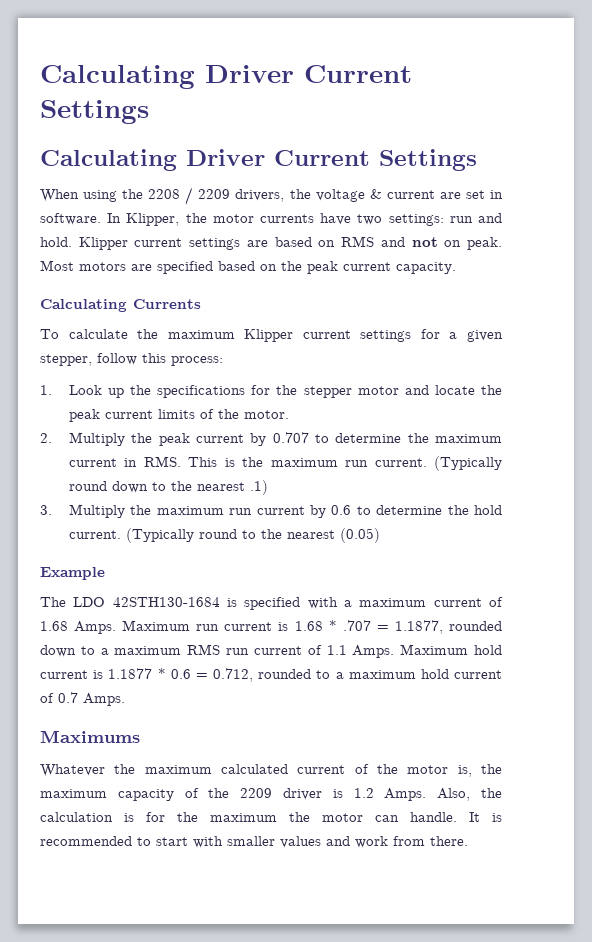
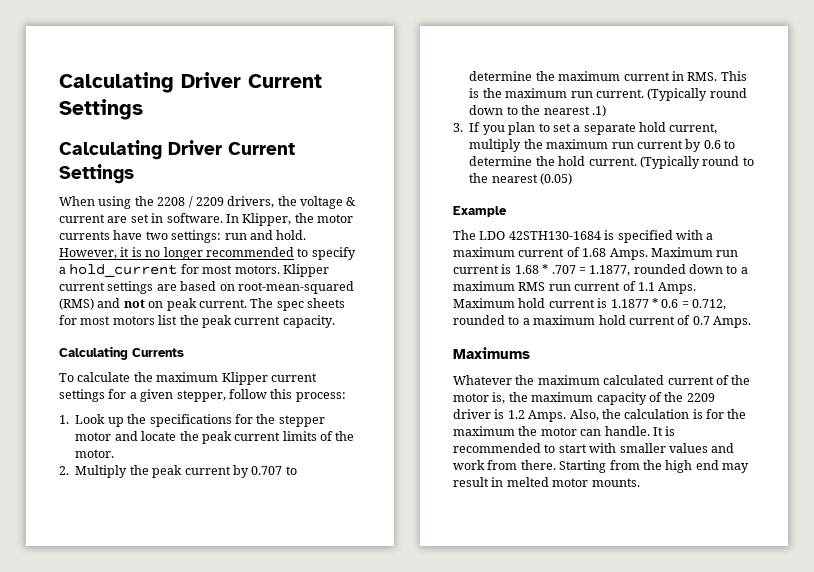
+ However, it is no longer recommended to specify a hold_current for most motors.
- Klipper current settings are based on RMS and not on peak. Most motors are specified based on the peak current capacity.
+ Klipper current settings are based on root-mean-squared (RMS) and not on peak current. The spec sheets for most motors list the peak current capacity.
- 3. Multiply the maximum run current by 0.6 to determine the hold current.
+ 3. If you plan to set a separate hold current, multiply the maximum run current by 0.6 to determine the hold current.
+ Starting from the high end may result in melted motor mounts.

